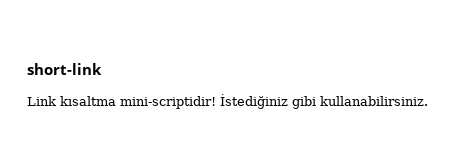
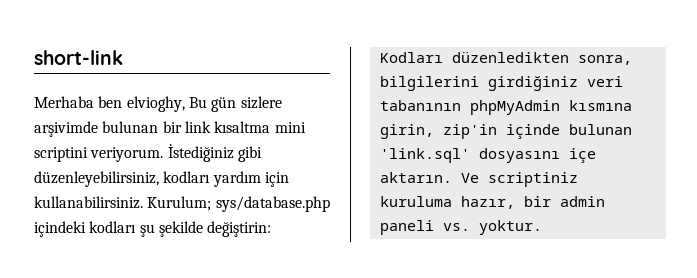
- Link kısaltma mini-scriptidir! İstediğiniz gibi kullanabilirsiniz.
+ Merhaba ben elvioghy, Bu gün sizlere arşivimde bulunan bir link kısaltma mini scriptini veriyorum. İstediğiniz gibi düzenleyebilirsiniz, kodları yardım için kullanabilirsiniz. Kurulum; sys/database.php içindeki kodları şu şekilde değiştirin:
+ Kodları düzenledikten sonra, bilgilerini girdiğiniz veri tabanının phpMyAdmin kısmına girin, zip'in içinde bulunan 'link.sql' dosyasını içe aktarın. Ve scriptiniz kuruluma hazır, bir admin paneli vs. yoktur.

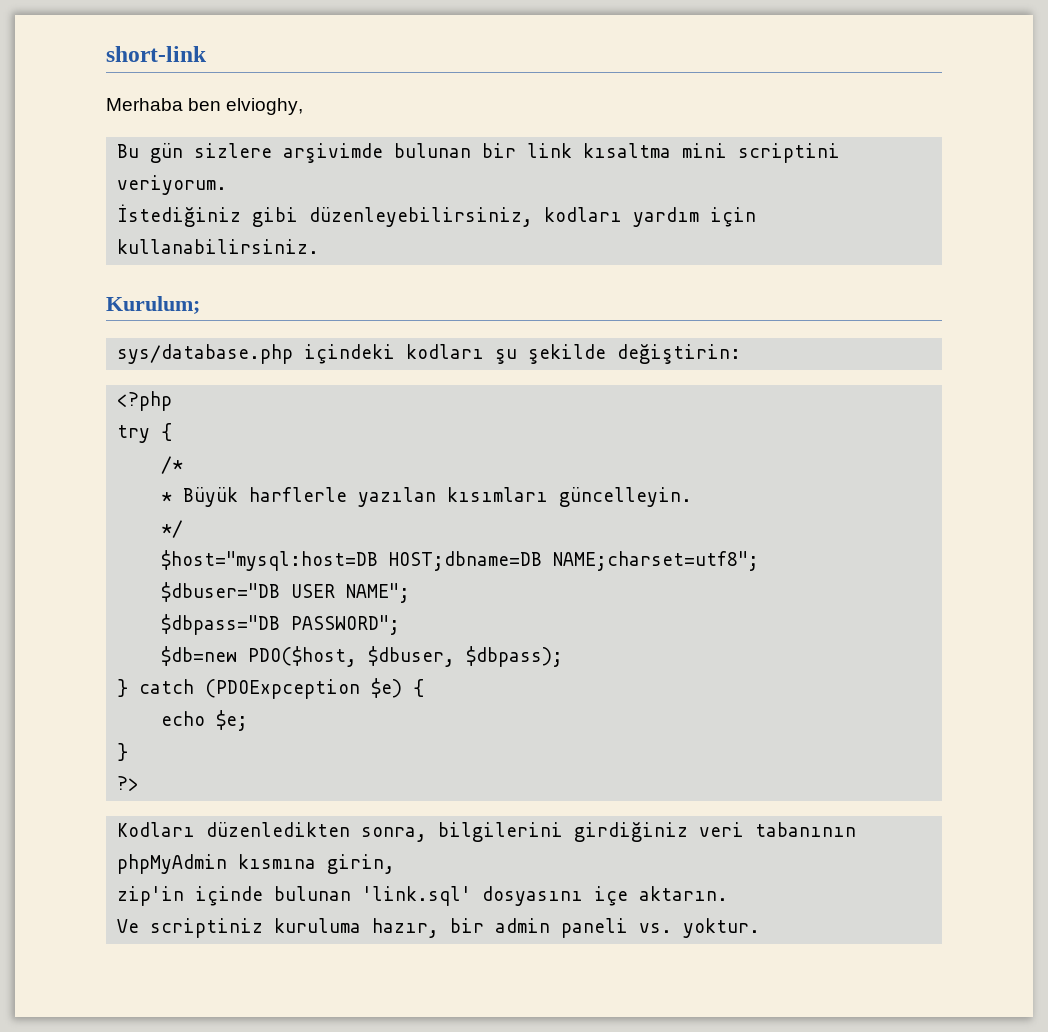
- Merhaba ben elvioghy, Bu gün sizlere arşivimde bulunan bir link kısaltma mini scriptini veriyorum. İstediğiniz gibi düzenleyebilirsiniz, kodları yardım için kullanabilirsiniz. Kurulum; sys/database.php içindeki kodları şu şekilde değiştirin:
+ Merhaba ben elvioghy,
+ Bu gün sizlere arşivimde bulunan bir link kısaltma mini scriptini veriyorum.
+ İstediğiniz gibi düzenleyebilirsiniz, kodları yardım için kullanabilirsiniz.
+ Kurulum;
+ sys/database.php içindeki kodları şu şekilde değiştirin:
+ <?php
+ try {
+ /*
+ * Büyük harflerle yazılan kısımları güncelleyin.
+ */
+ $host="mysql:host=DB HOST;dbname=DB NAME;charset=utf8";
+ $dbuser="DB USER NAME";
+ $dbpass="DB PASSWORD";
+ $db=new PDO($host, $dbuser, $dbpass);
+ } catch (PDOExpception $e) {
+ echo $e;
+ }
+ ?>
- Kodları düzenledikten sonra, bilgilerini girdiğiniz veri tabanının phpMyAdmin kısmına girin, zip'in içinde bulunan 'link.sql' dosyasını içe aktarın. Ve scriptiniz kuruluma hazır, bir admin paneli vs. yoktur.
+ Kodları düzenledikten sonra, bilgilerini girdiğiniz veri tabanının phpMyAdmin kısmına girin,
+ zip'in içinde bulunan 'link.sql' dosyasını içe aktarın.
+ Ve scriptiniz kuruluma hazır, bir admin paneli vs. yoktur.

